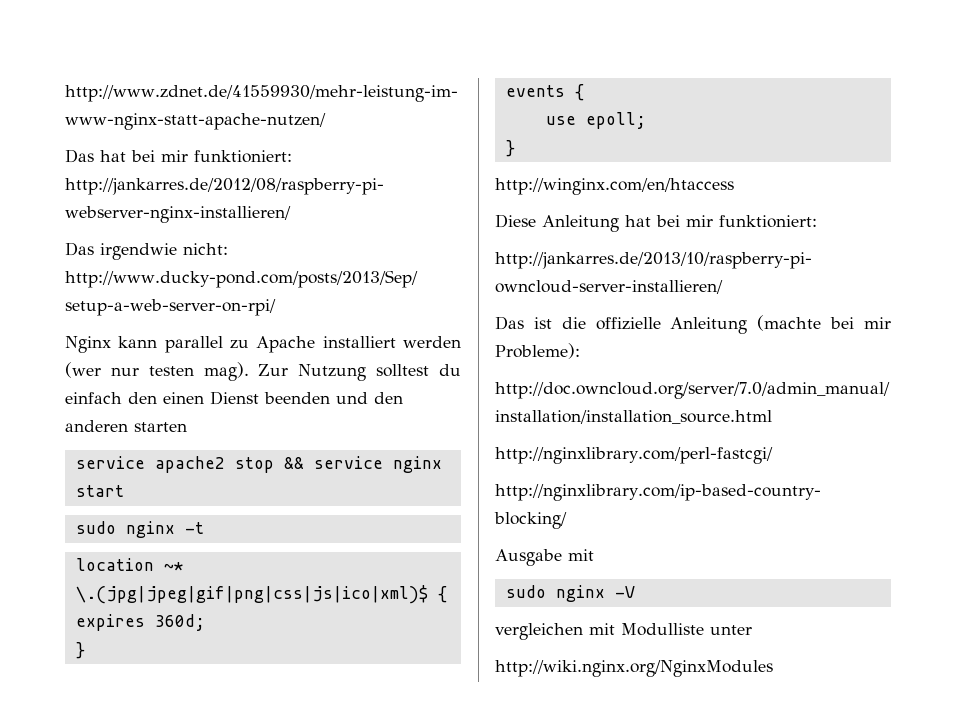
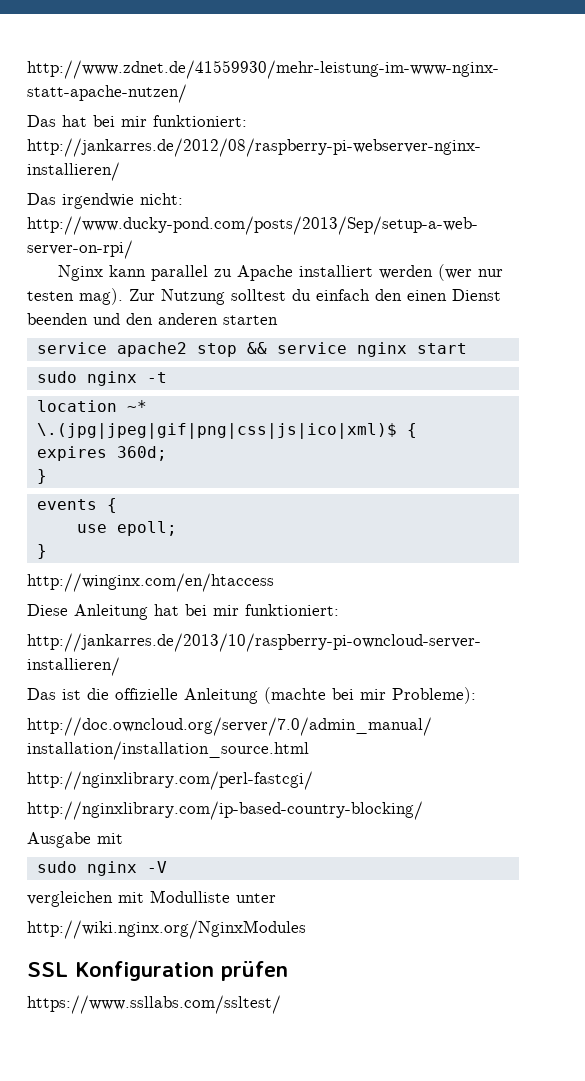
+ SSL Konfiguration prüfen
+ https://www.ssllabs.com/ssltest/

